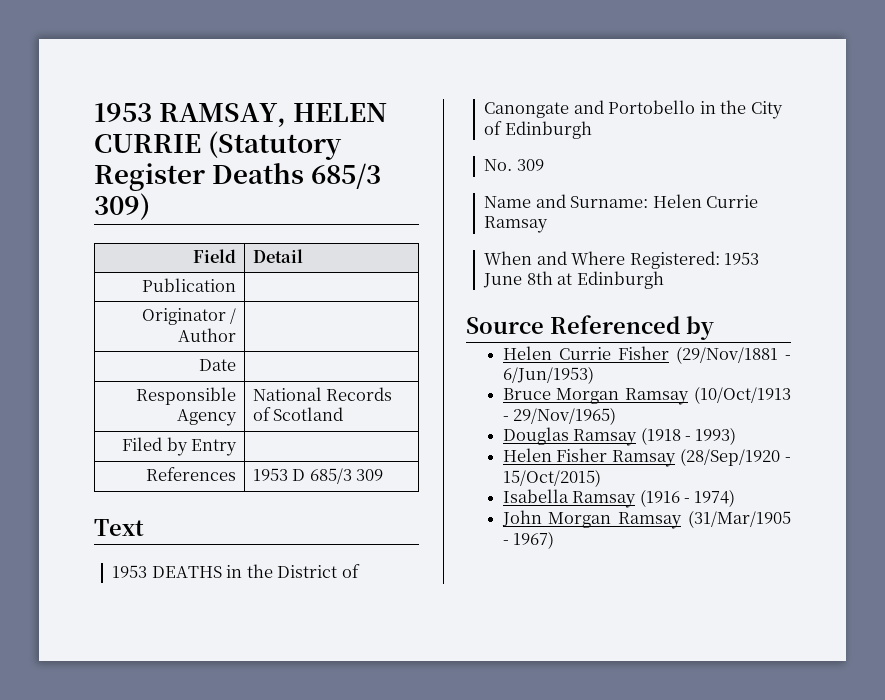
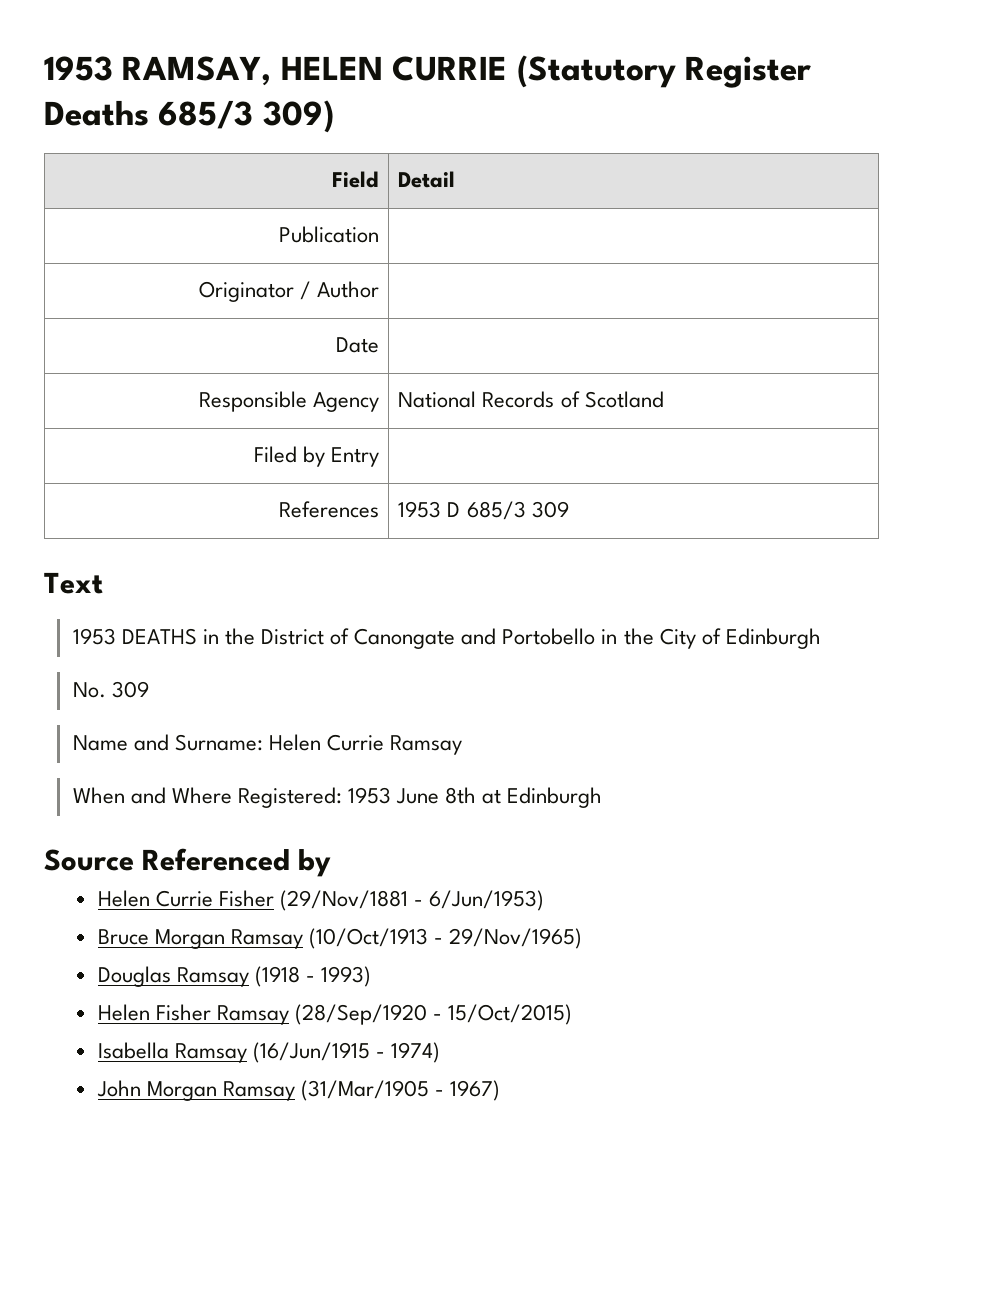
- Isabella Ramsay (1916 - 1974)
+ Isabella Ramsay (16/Jun/1915 - 1974)

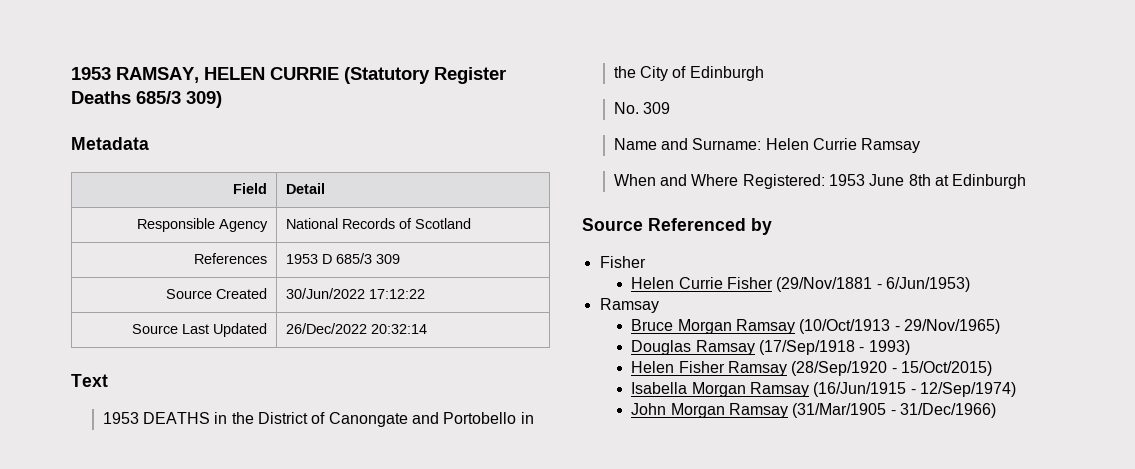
+ Metadata
- Publication |
- Originator / Author |
- Date |
- Filed by Entry |
+ Source Created | 30/Jun/2022 17:12:22
+ Source Last Updated | 26/Dec/2022 20:32:14
  Source Referenced by
+ Fisher
  Helen Currie Fisher (29/Nov/1881 - 6/Jun/1953)
+ Ramsay
- Douglas Ramsay (1918 - 1993)
+ Douglas Ramsay (17/Sep/1918 - 1993)
- Isabella Ramsay (16/Jun/1915 - 1974)
+ Isabella Morgan Ramsay (16/Jun/1915 - 12/Sep/1974)
- John Morgan Ramsay (31/Mar/1905 - 1967)
+ John Morgan Ramsay (31/Mar/1905 - 31/Dec/1966)

